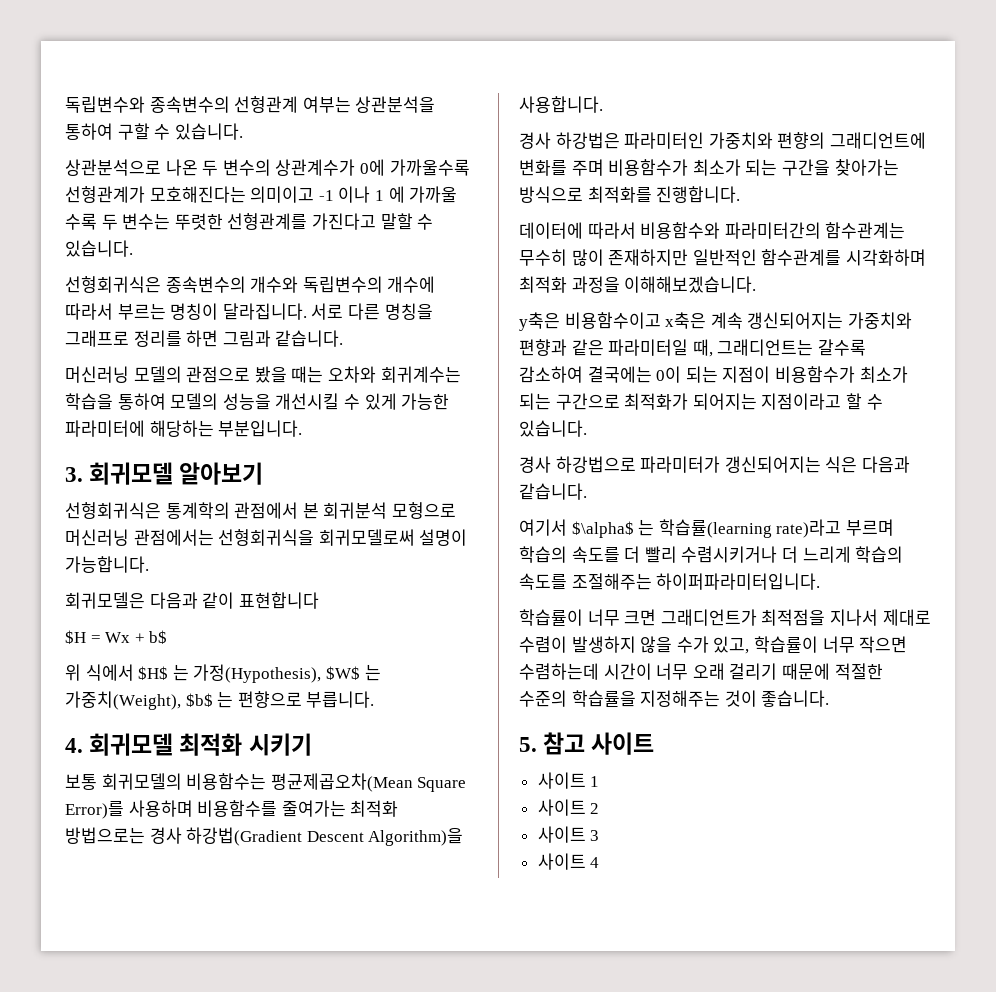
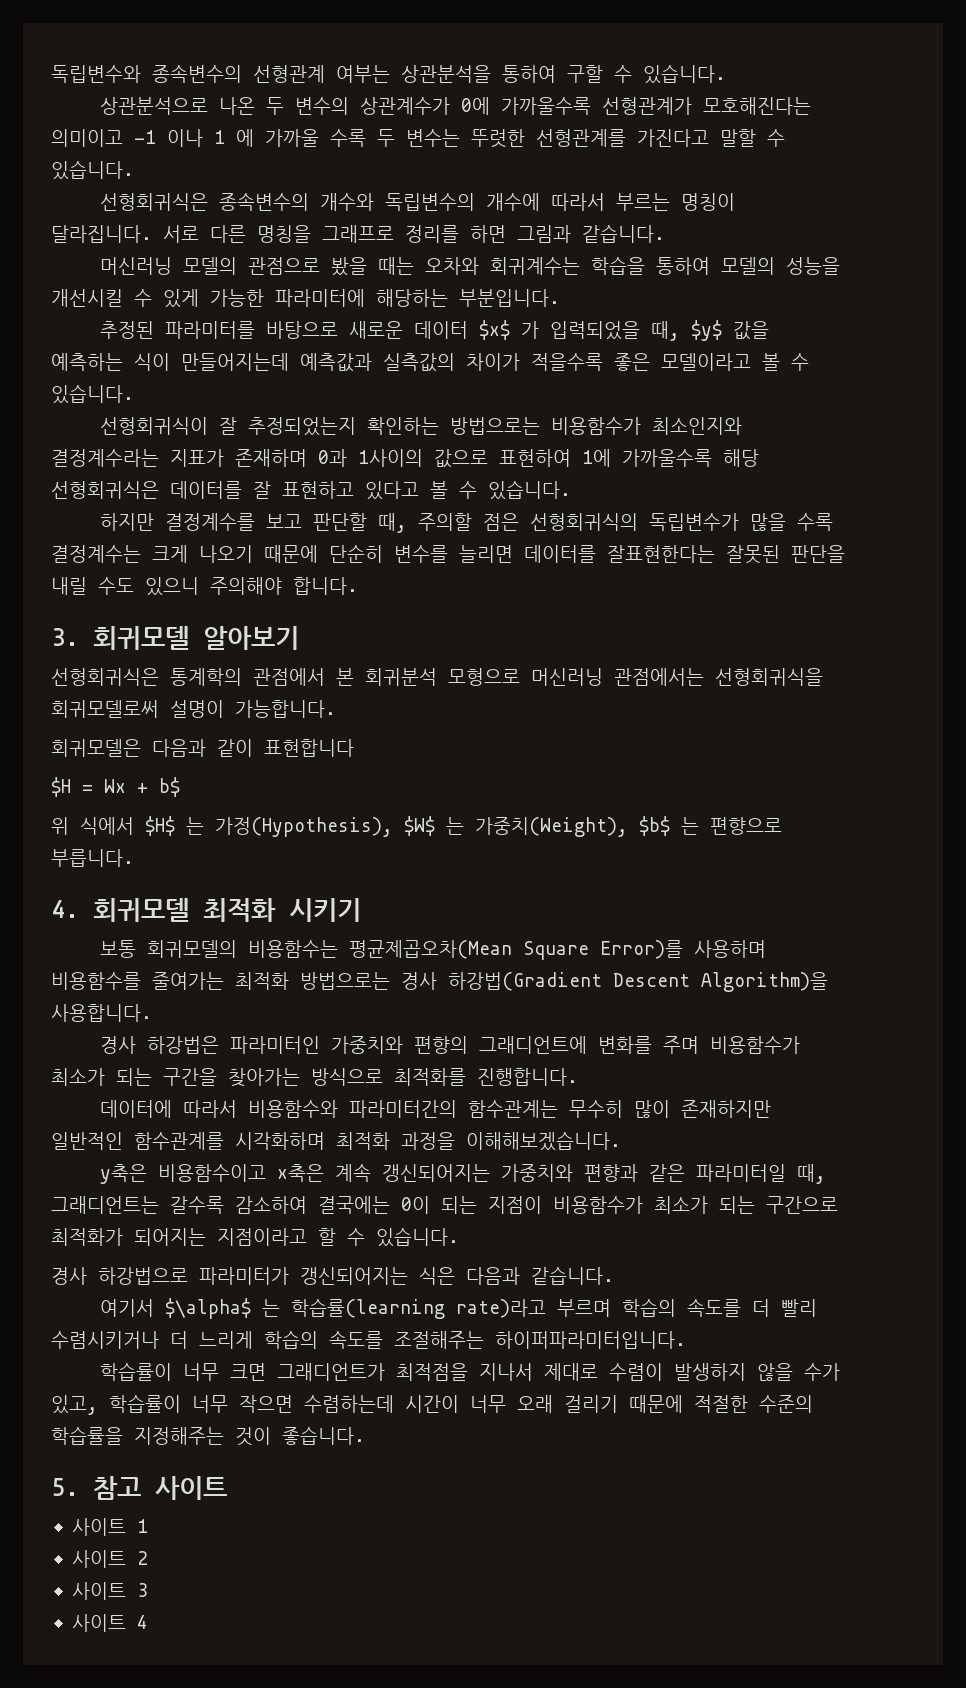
+ 추정된 파라미터를 바탕으로 새로운 데이터 $x$ 가 입력되었을 때, $y$ 값을 예측하는 식이 만들어지는데 예측값과 실측값의 차이가 적을수록 좋은 모델이라고 볼 수 있습니다.
+ 선형회귀식이 잘 추정되었는지 확인하는 방법으로는 비용함수가 최소인지와 결정계수라는 지표가 존재하며 0과 1사이의 값으로 표현하여 1에 가까울수록 해당 선형회귀식은 데이터를 잘 표현하고 있다고 볼 수 있습니다.
+ 하지만 결정계수를 보고 판단할 때, 주의할 점은 선형회귀식의 독립변수가 많을 수록 결정계수는 크게 나오기 때문에 단순히 변수를 늘리면 데이터를 잘표현한다는 잘못된 판단을 내릴 수도 있으니 주의해야 합니다.

